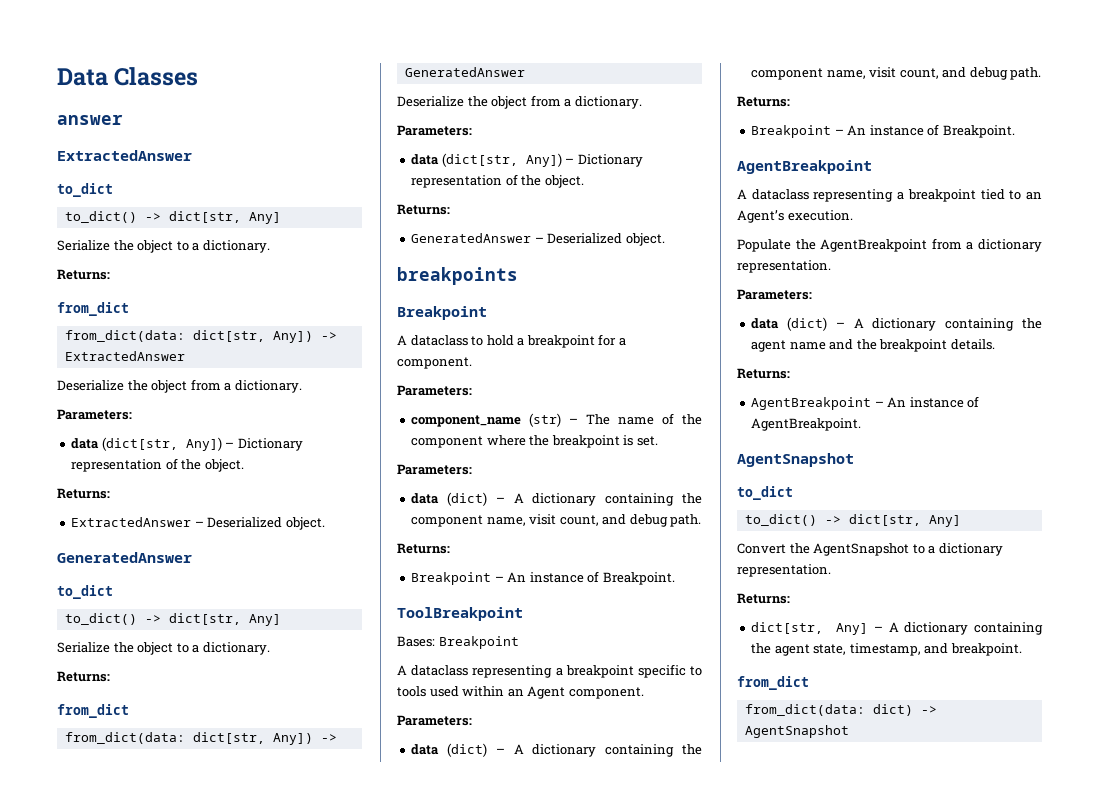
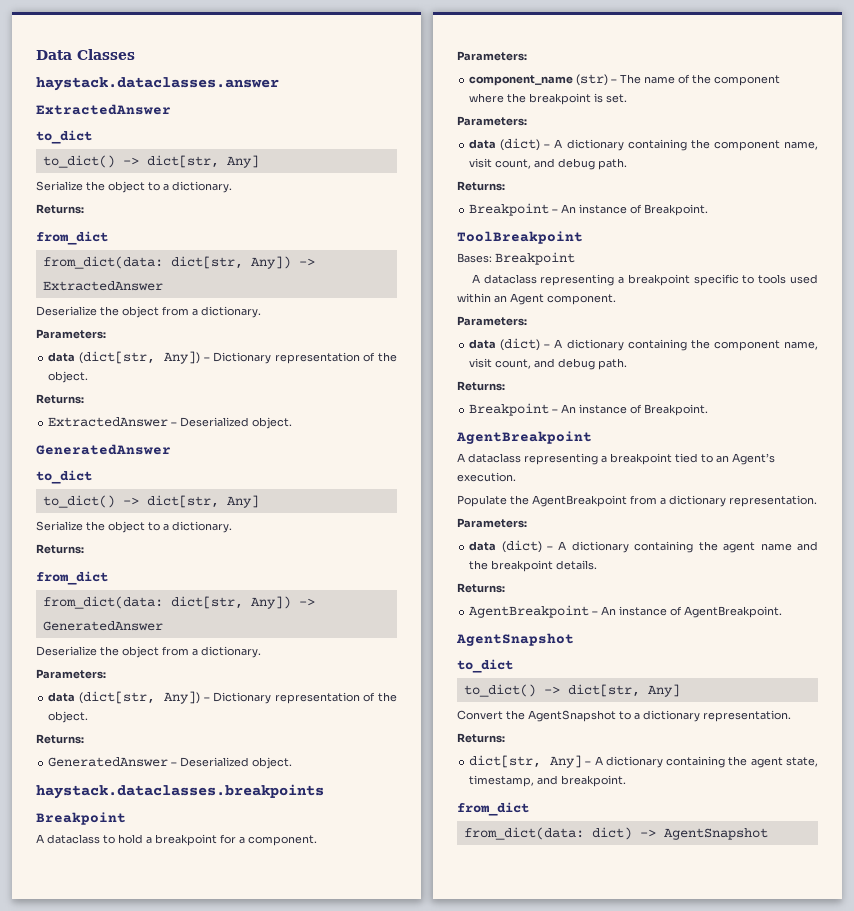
- answer
+ haystack.dataclasses.answer
- breakpoints
+ haystack.dataclasses.breakpoints

